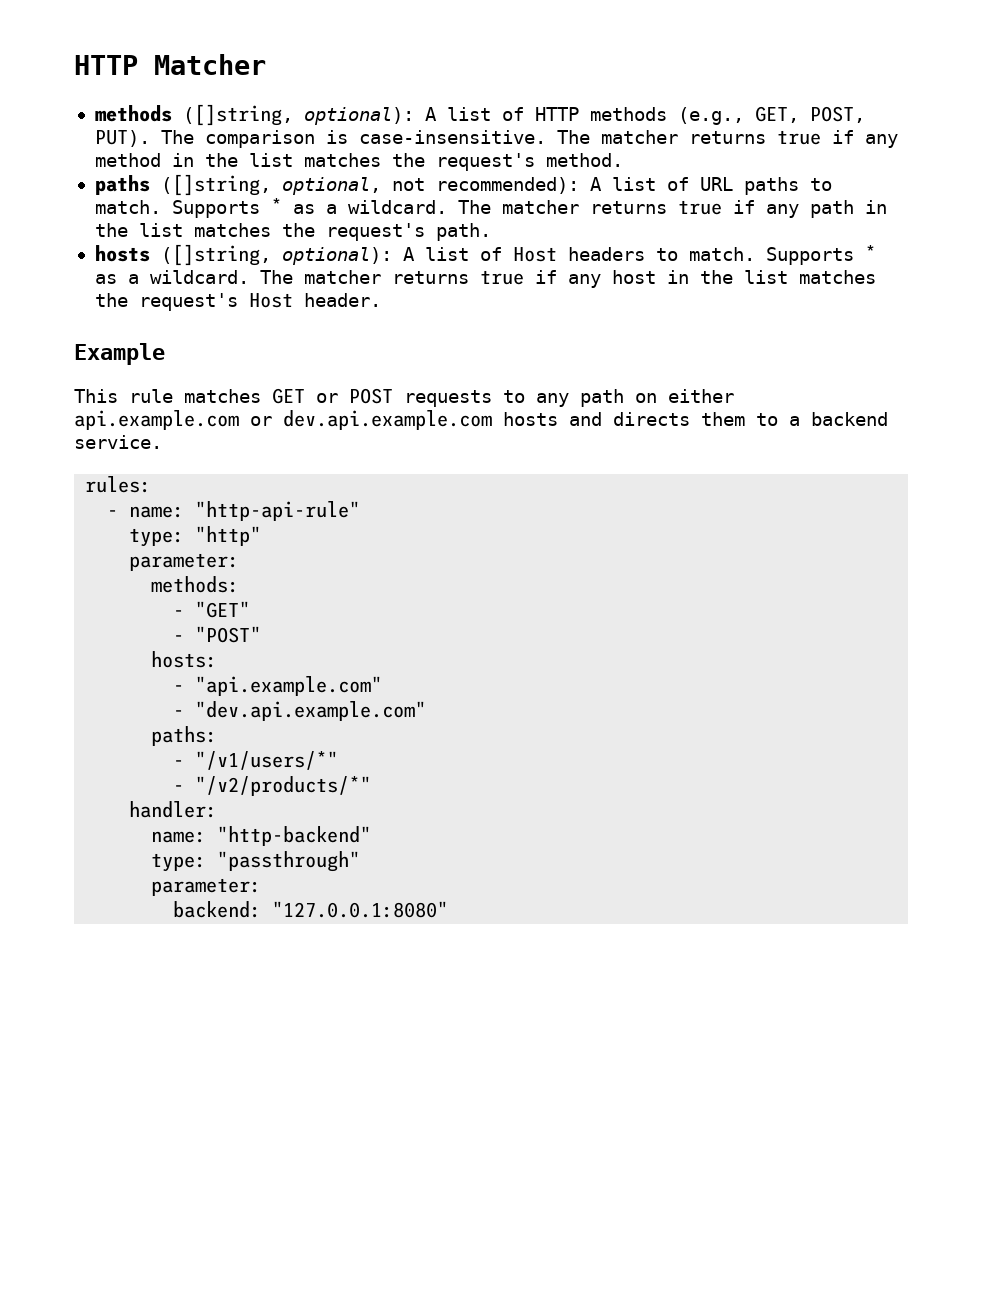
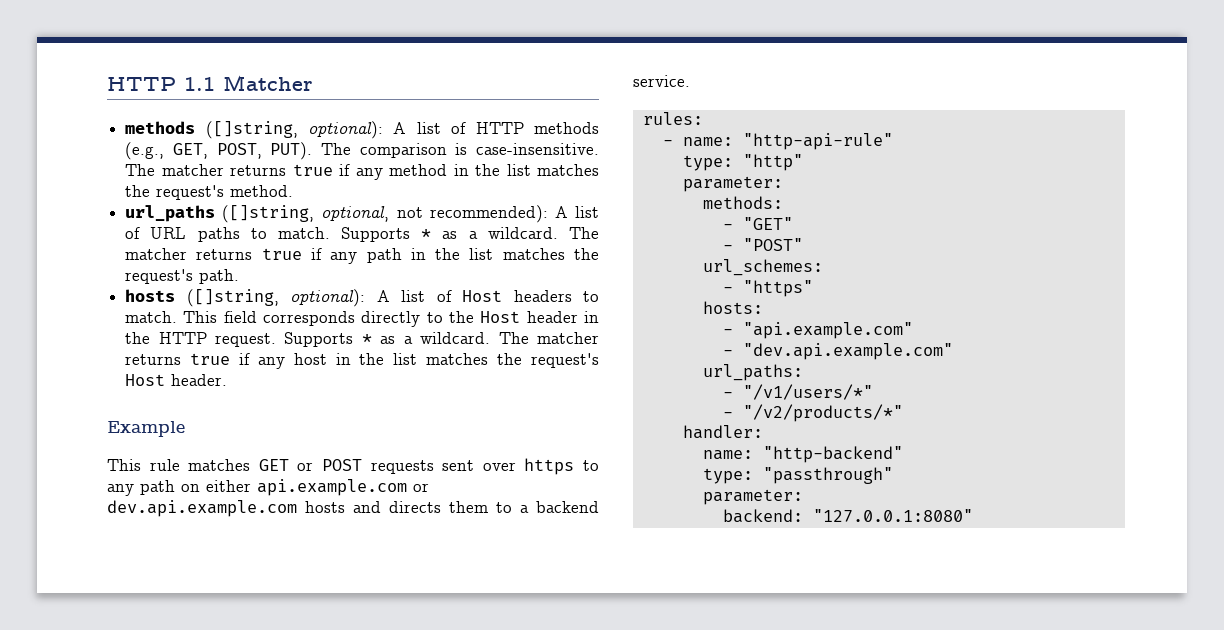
- HTTP Matcher
+ HTTP 1.1 Matcher
- paths ([]string, optional, not recommended): A list of URL paths to match.
+ url_paths ([]string, optional, not recommended): A list of URL paths to match.
+ This field corresponds directly to the Host header in the HTTP request.
- This rule matches GET or POST requests to any path on either api.example.com or dev.api.example.com hosts and directs them to a backend service.
+ This rule matches GET or POST requests sent over https to any path on either api.example.com or dev.api.example.com hosts and directs them to a backend service.
+ url_schemes:
+ - "https"
- paths:
+ url_paths:

